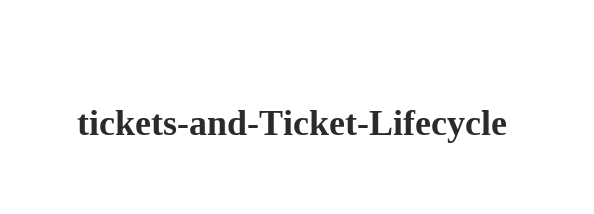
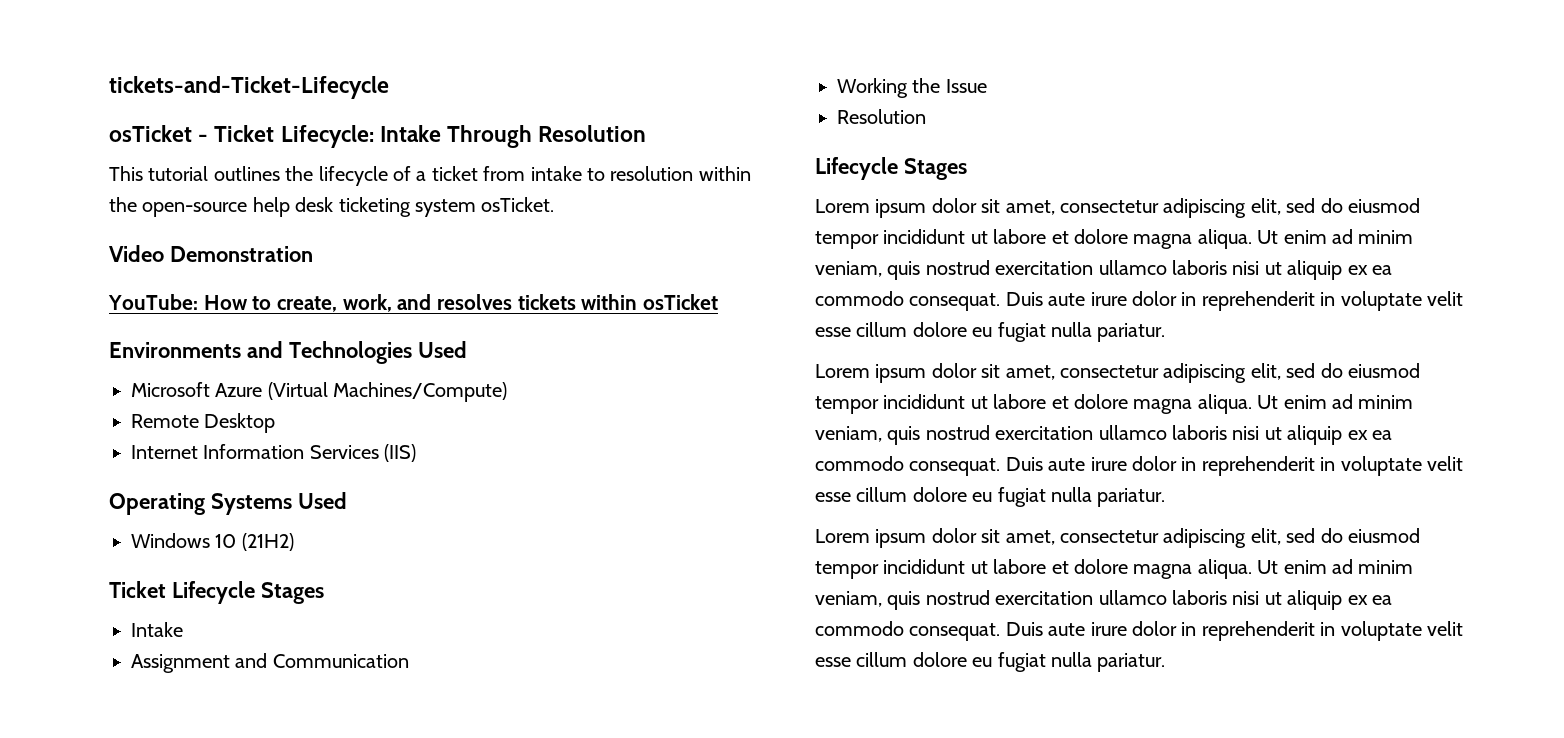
+ osTicket - Ticket Lifecycle: Intake Through Resolution
+ This tutorial outlines the lifecycle of a ticket from intake to resolution within the open-source help desk ticketing system osTicket.
+ Video Demonstration
+ YouTube: How to create, work, and resolves tickets within osTicket
+ Environments and Technologies Used
+ Microsoft Azure (Virtual Machines/Compute)
+ Remote Desktop
+ Internet Information Services (IIS)
+ Operating Systems Used
+ Windows 10 (21H2)
+ Ticket Lifecycle Stages
+ Intake
+ Assignment and Communication
+ Working the Issue
+ Resolution
+ Lifecycle Stages
+ Lorem ipsum dolor sit amet, consectetur adipiscing elit, sed do eiusmod tempor incididunt ut labore et dolore magna aliqua. Ut enim ad minim veniam, quis nostrud exercitation ullamco laboris nisi ut aliquip ex ea commodo consequat. Duis aute irure dolor in reprehenderit in voluptate velit esse cillum dolore eu fugiat nulla pariatur.
+ Lorem ipsum dolor sit amet, consectetur adipiscing elit, sed do eiusmod tempor incididunt ut labore et dolore magna aliqua. Ut enim ad minim veniam, quis nostrud exercitation ullamco laboris nisi ut aliquip ex ea commodo consequat. Duis aute irure dolor in reprehenderit in voluptate velit esse cillum dolore eu fugiat nulla pariatur.
+ Lorem ipsum dolor sit amet, consectetur adipiscing elit, sed do eiusmod tempor incididunt ut labore et dolore magna aliqua. Ut enim ad minim veniam, quis nostrud exercitation ullamco laboris nisi ut aliquip ex ea commodo consequat. Duis aute irure dolor in reprehenderit in voluptate velit esse cillum dolore eu fugiat nulla pariatur.

